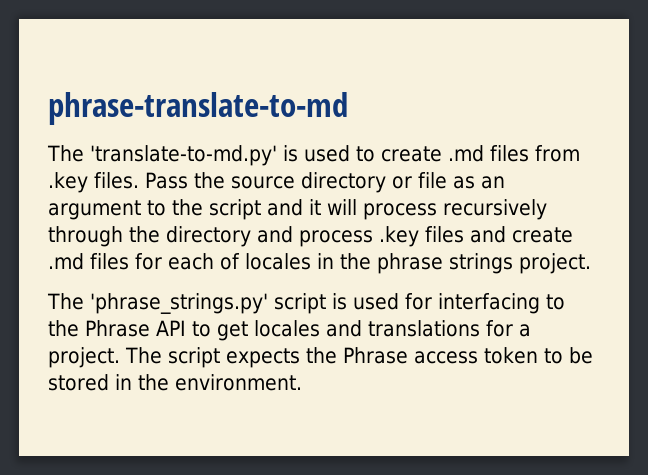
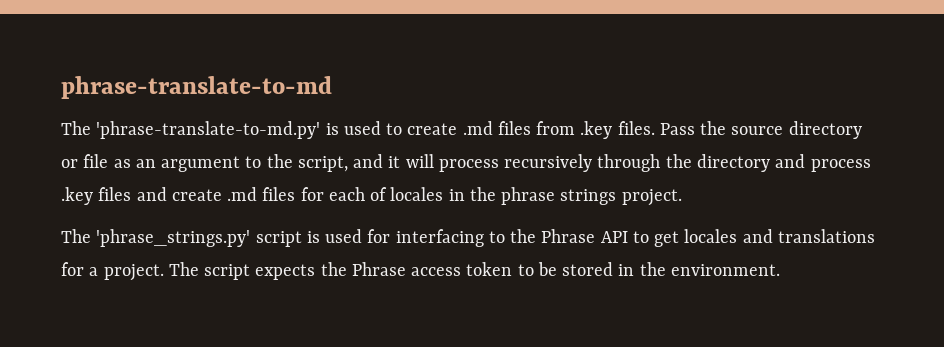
- The 'translate-to-md.py' is used to create .md files from .key files.
+ The 'phrase-translate-to-md.py' is used to create .md files from .key files.
- Pass the source directory or file as an argument to the script and it will process recursively through the directory and process .key files and create .md files for each of locales in the phrase strings project.
+ Pass the source directory or file as an argument to the script, and it will process recursively through the directory and process .key files and create .md files for each of locales in the phrase strings project.

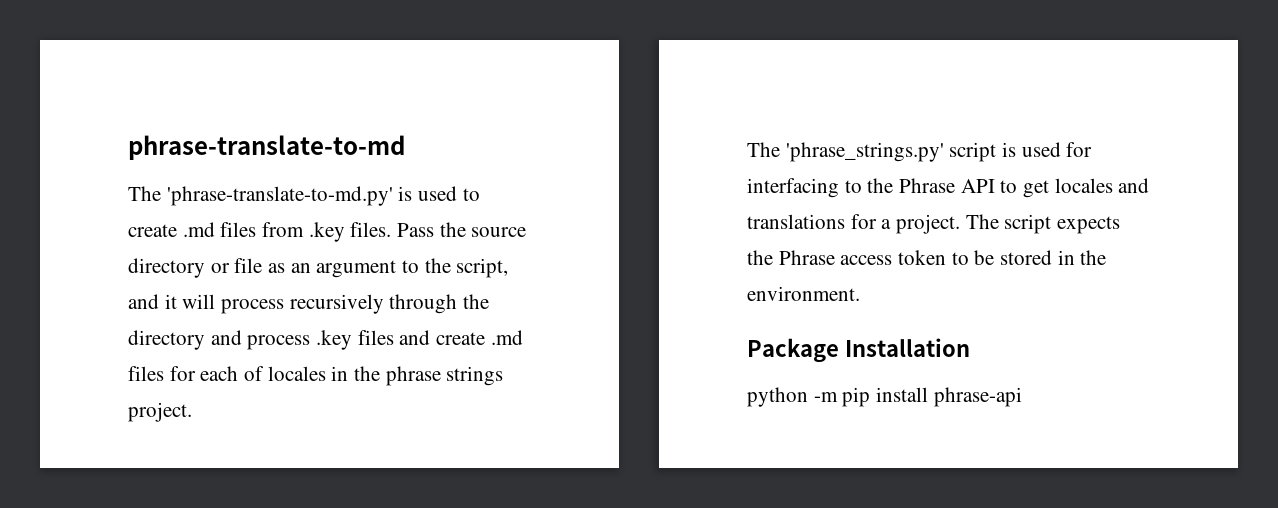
+ Package Installation
+ python -m pip install phrase-api

